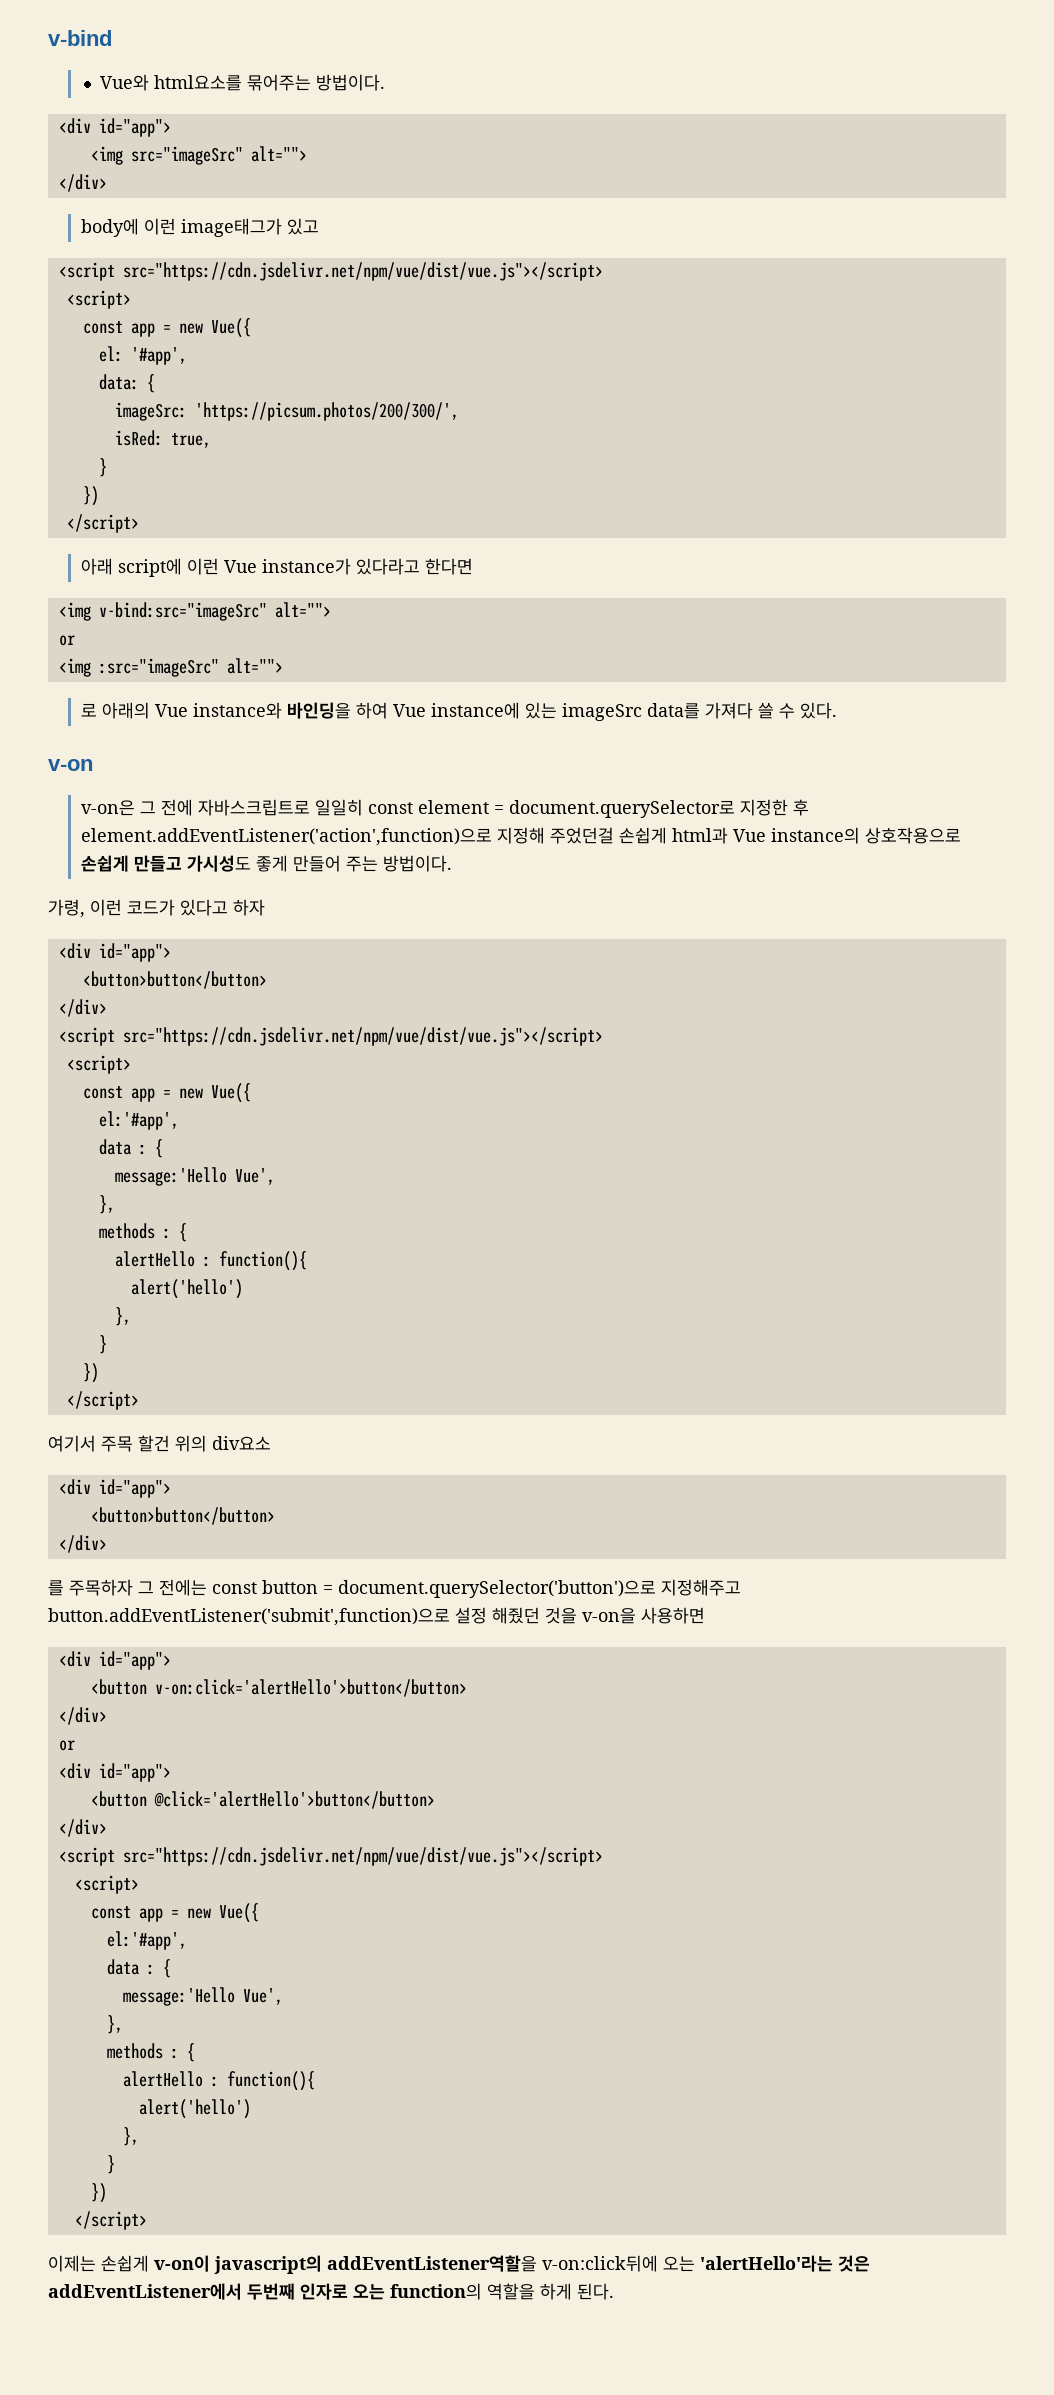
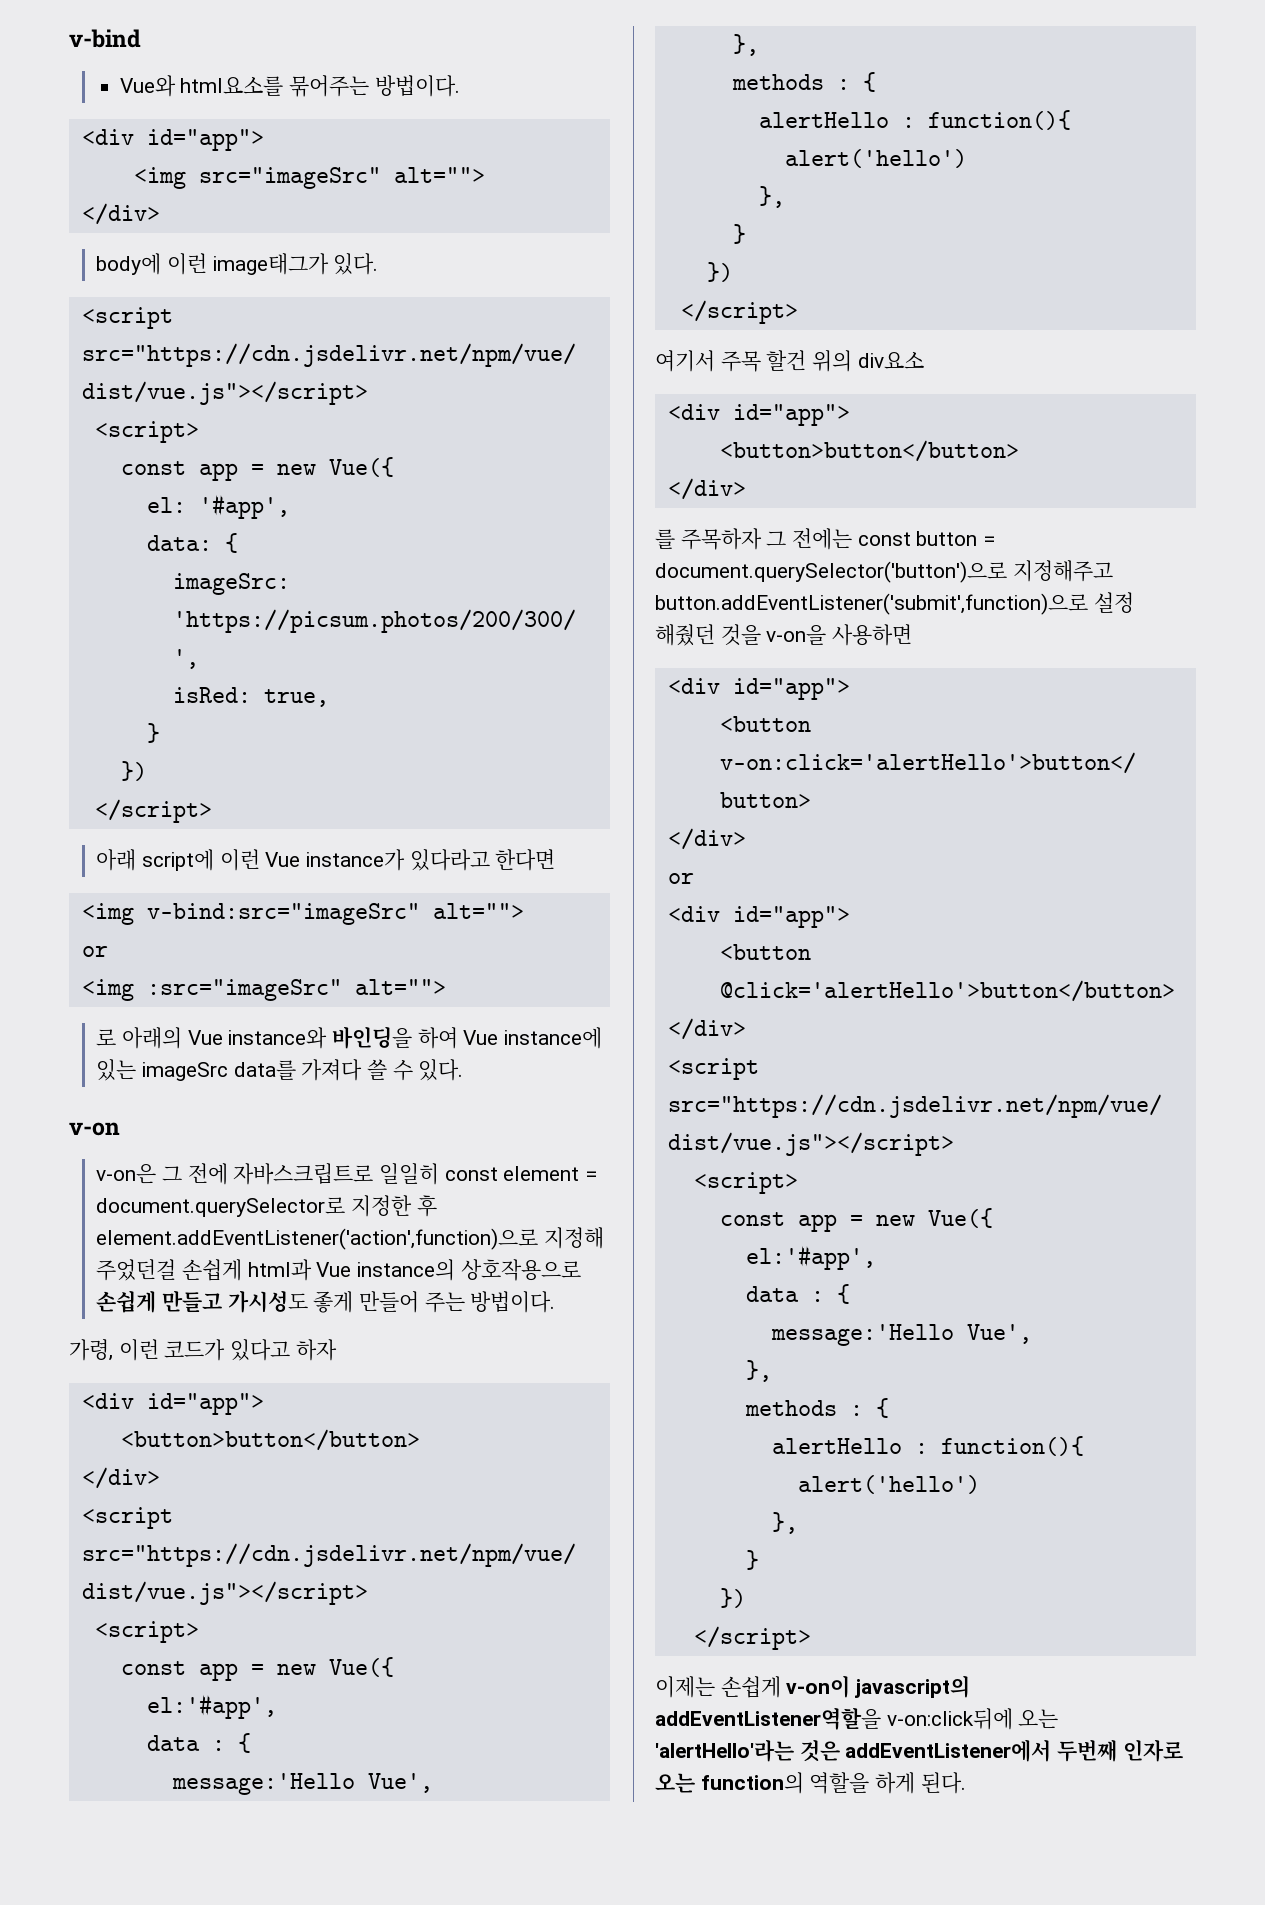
- body에 이런 image태그가 있고
+ body에 이런 image태그가 있다.

